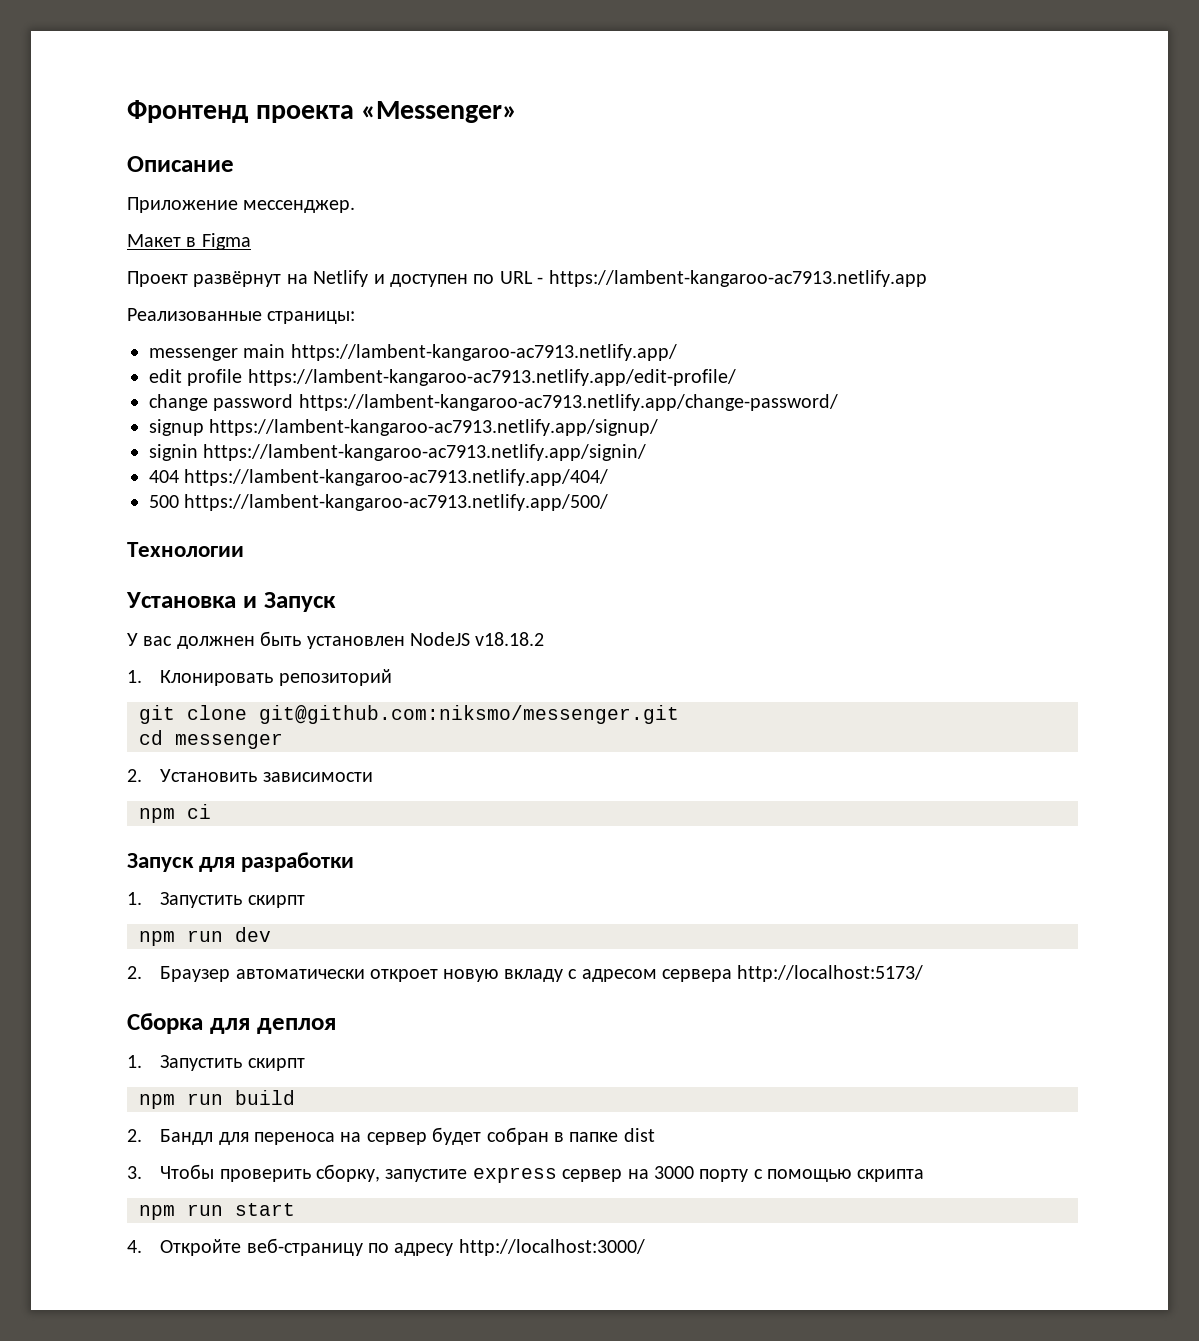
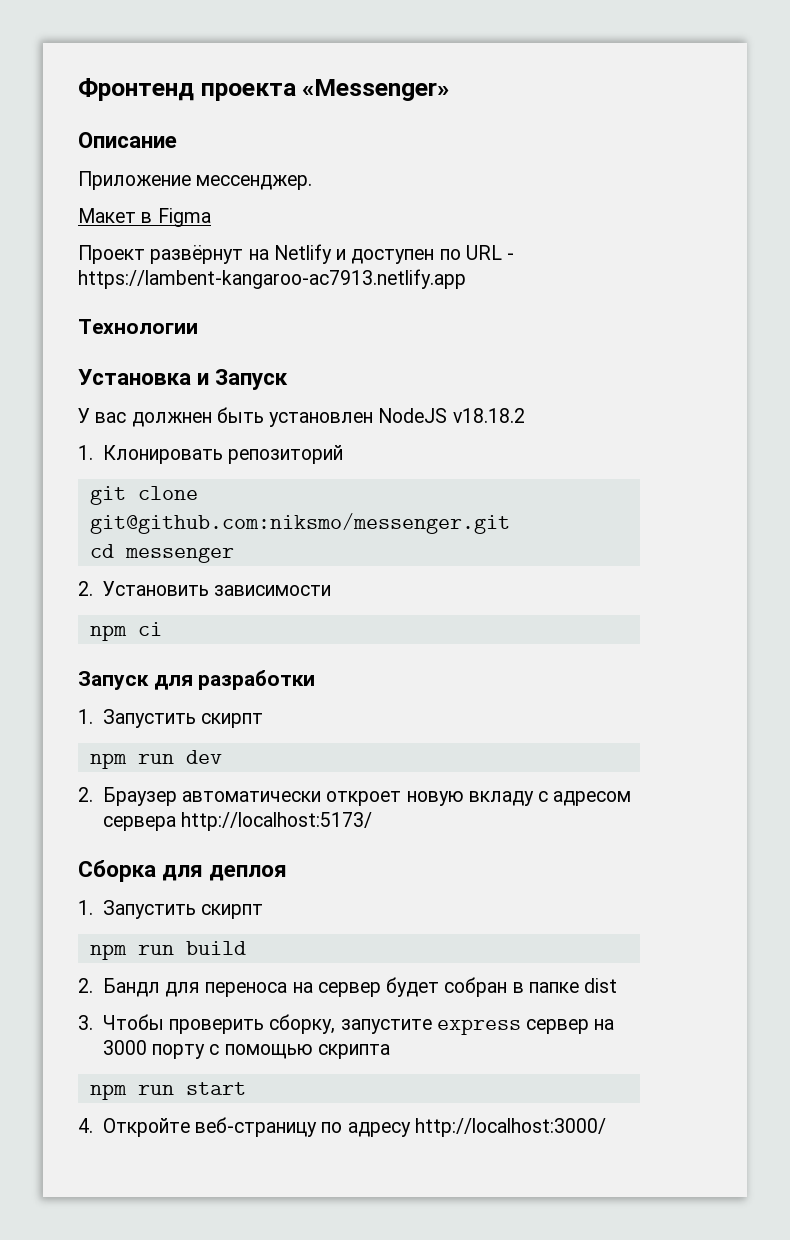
- Реализованные страницы:
- messenger main https://lambent-kangaroo-ac7913.netlify.app/
- edit profile https://lambent-kangaroo-ac7913.netlify.app/edit-profile/
- change password https://lambent-kangaroo-ac7913.netlify.app/change-password/
- signup https://lambent-kangaroo-ac7913.netlify.app/signup/
- signin https://lambent-kangaroo-ac7913.netlify.app/signin/
- 404 https://lambent-kangaroo-ac7913.netlify.app/404/
- 500 https://lambent-kangaroo-ac7913.netlify.app/500/

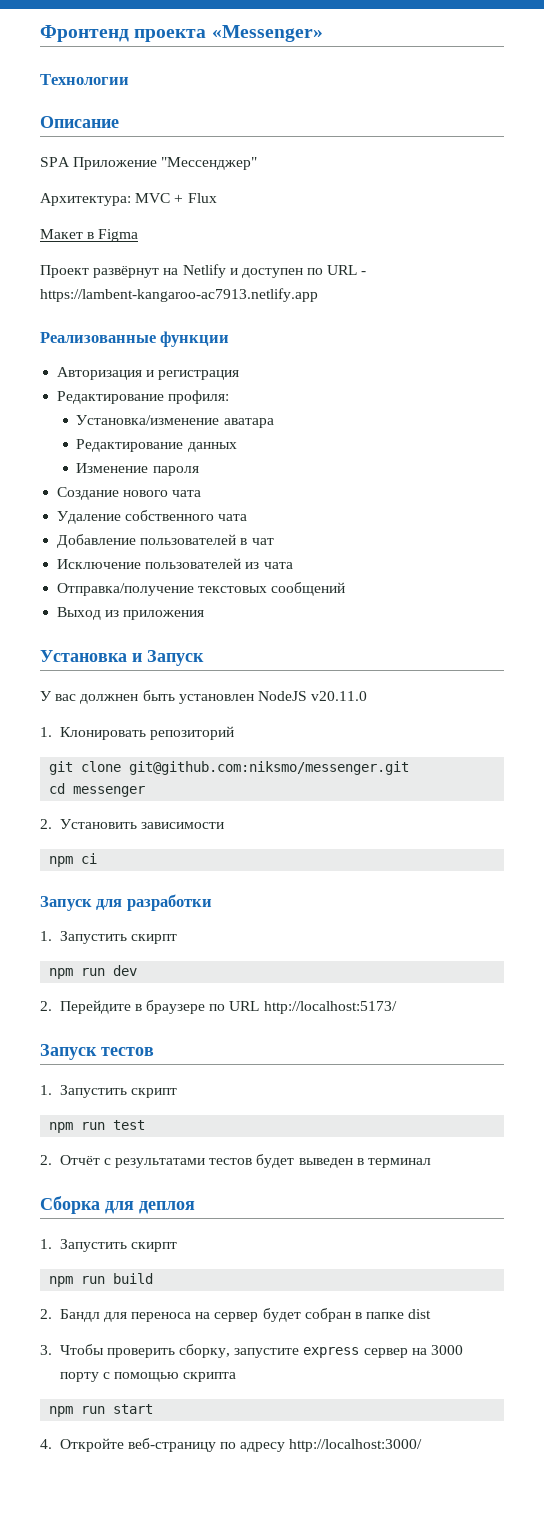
+ Технологии
- Приложение мессенджер.
+ SPA Приложение "Мессенджер"
+ Архитектура: MVC + Flux
- Технологии
+ Реализованные функции
+ Авторизация и регистрация
+ Редактирование профиля:
+ Установка/изменение аватара
+ Редактирование данных
+ Изменение пароля
+ Создание нового чата
+ Удаление собственного чата
+ Добавление пользователей в чат
+ Исключение пользователей из чата
+ Отправка/получение текстовых сообщений
+ Выход из приложения
- У вас должнен быть установлен NodeJS v18.18.2
+ У вас должнен быть установлен NodeJS v20.11.0
- 2. Браузер автоматически откроет новую вкладу с адресом сервера http://localhost:5173/
+ 2. Перейдите в браузере по URL http://localhost:5173/
+ Запуск тестов
+ 1. Запустить скрипт
+ npm run test
+ 2. Отчёт с результатами тестов будет выведен в терминал

